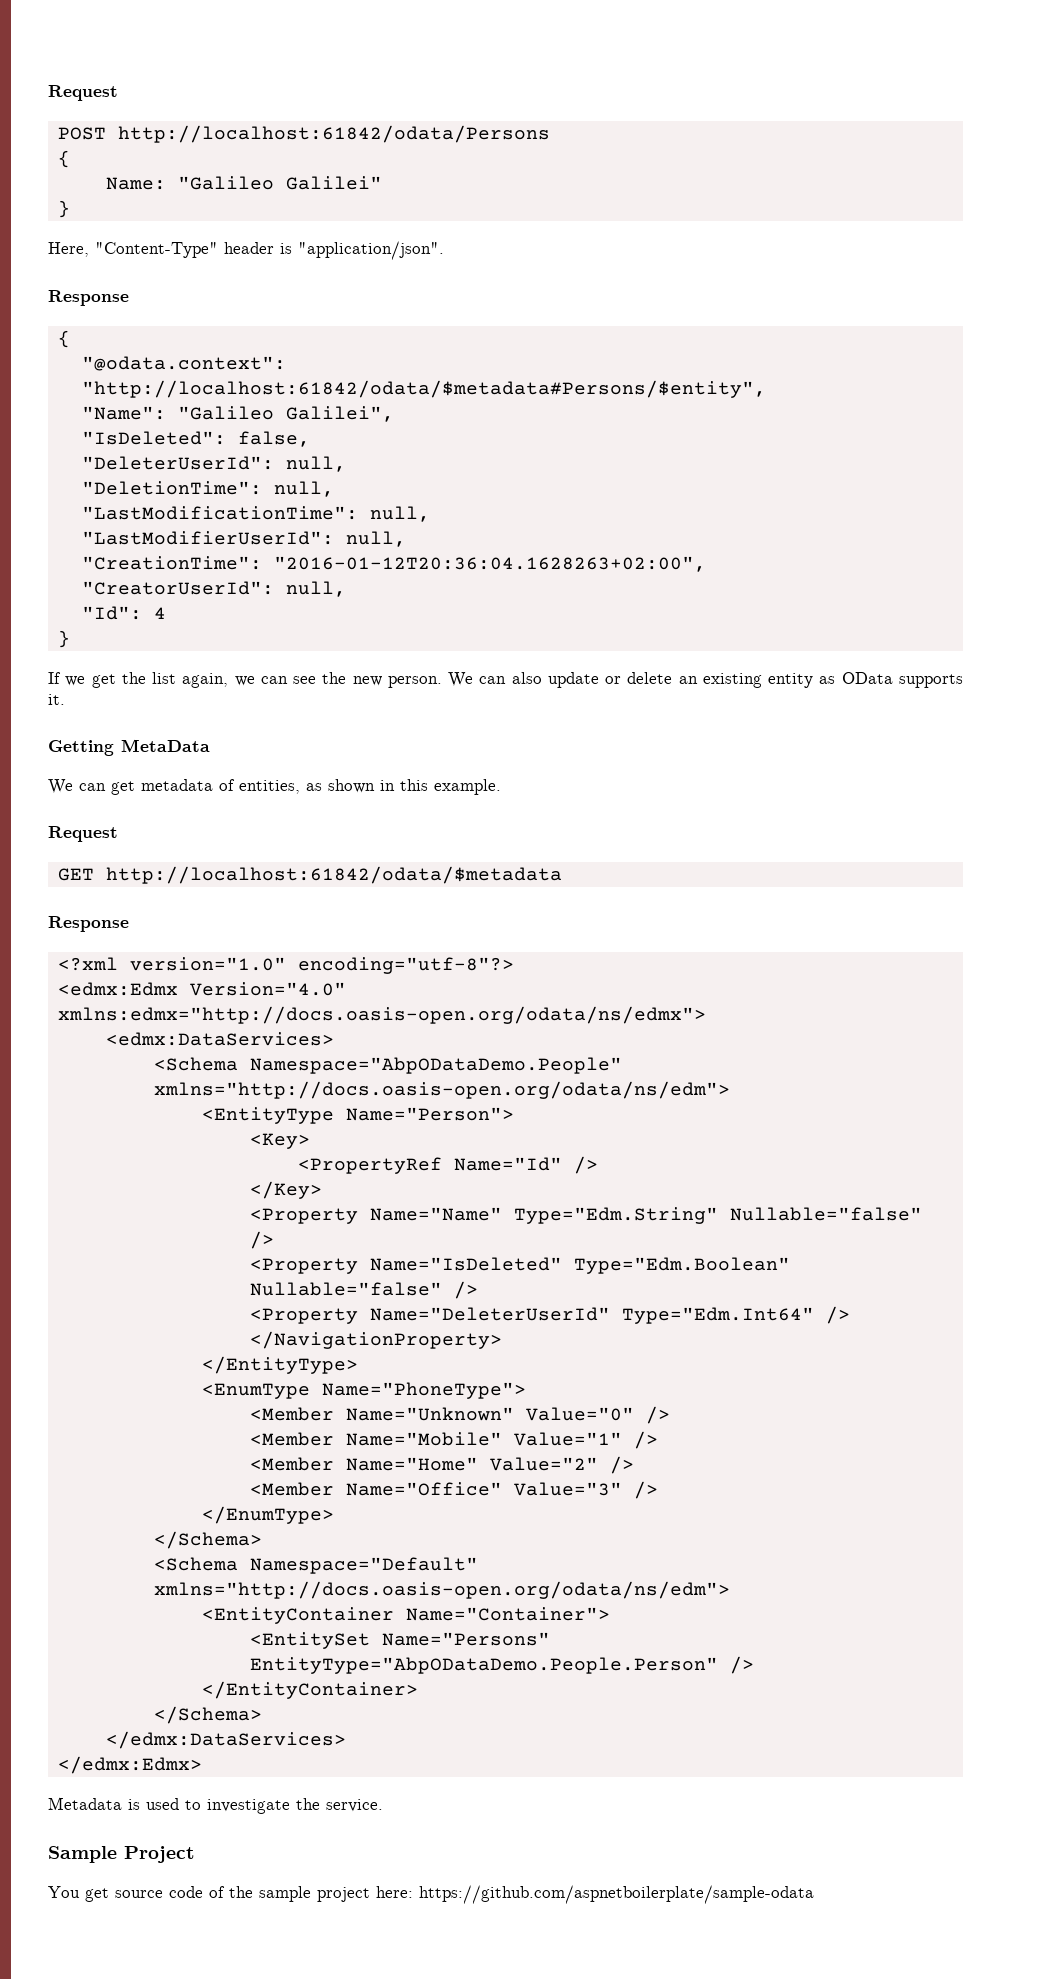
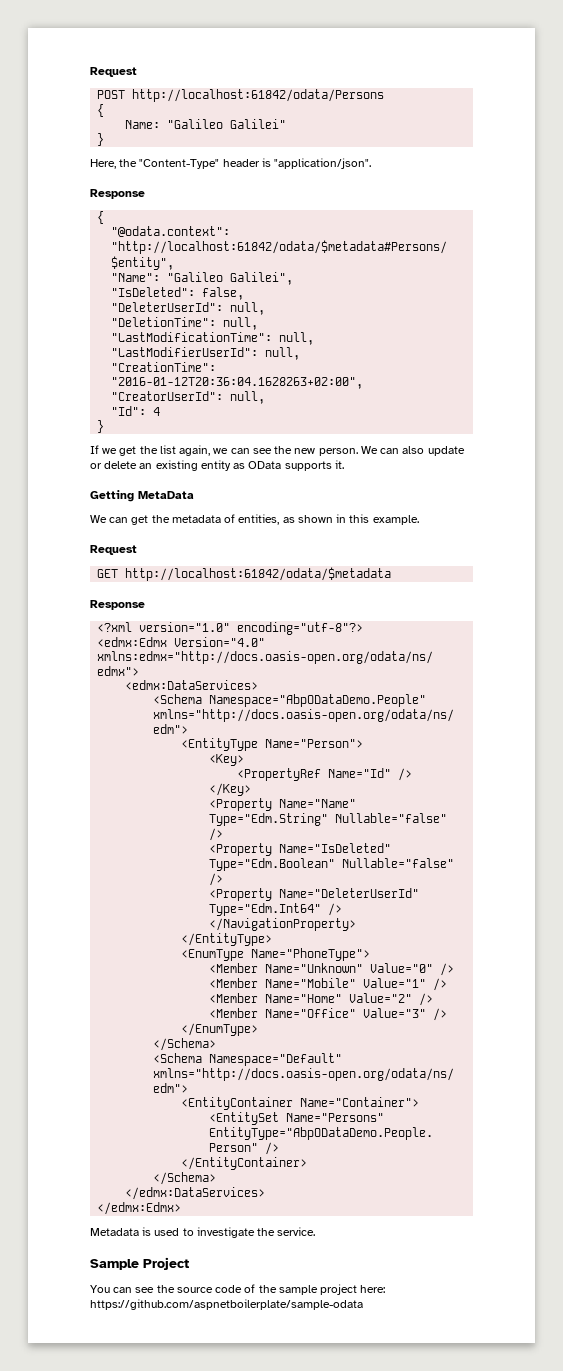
- Here, "Content-Type" header is "application/json".
+ Here, the "Content-Type" header is "application/json".
- We can get metadata of entities, as shown in this example.
+ We can get the metadata of entities, as shown in this example.
- You get source code of the sample project here: https://github.com/aspnetboilerplate/sample-odata
+ You can see the source code of the sample project here: https://github.com/aspnetboilerplate/sample-odata

